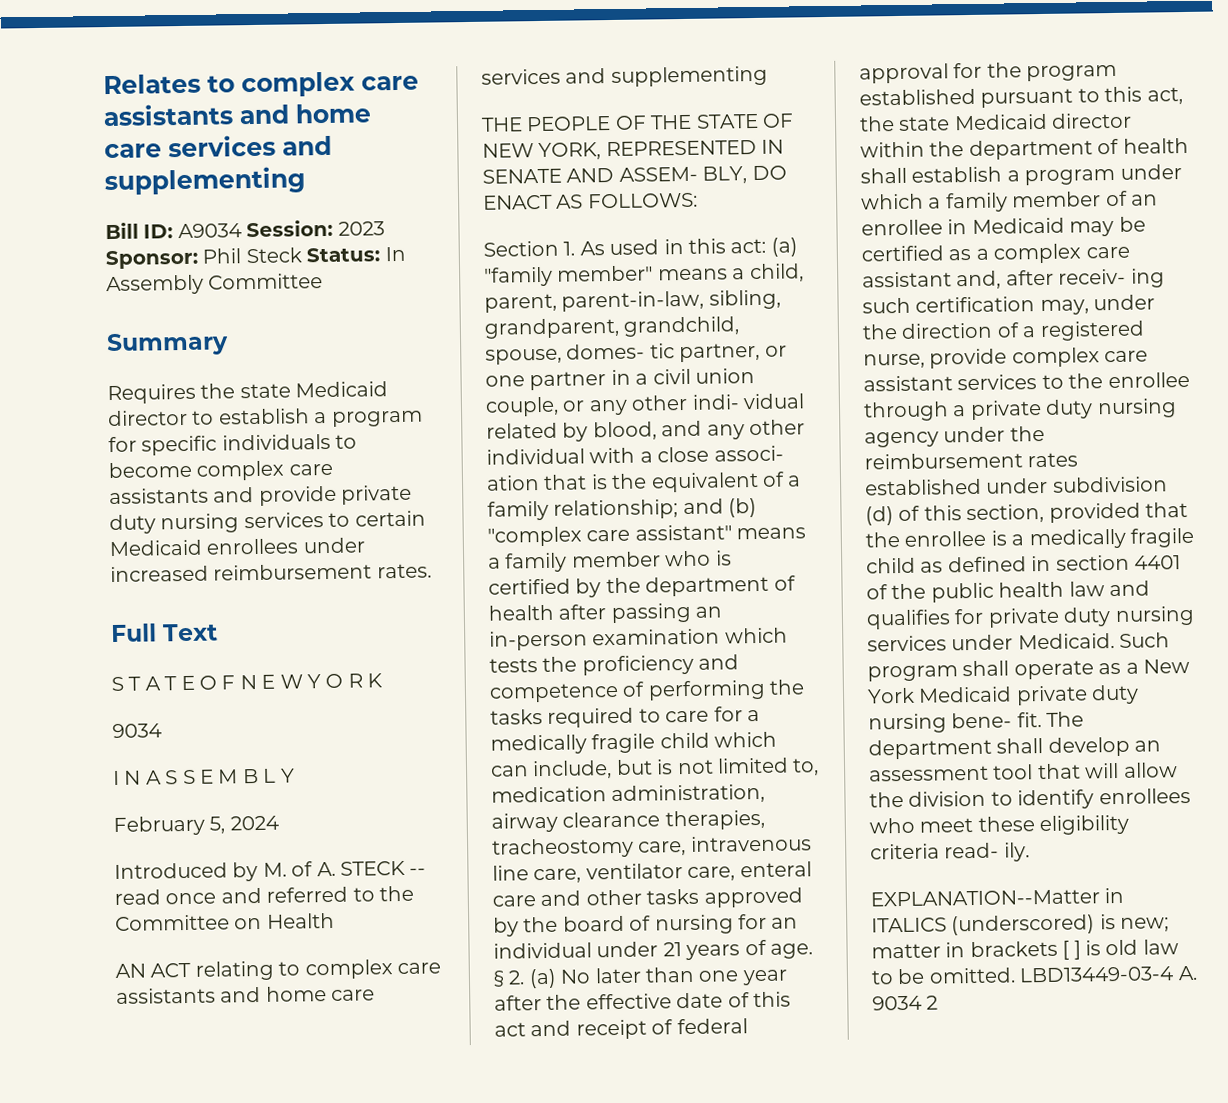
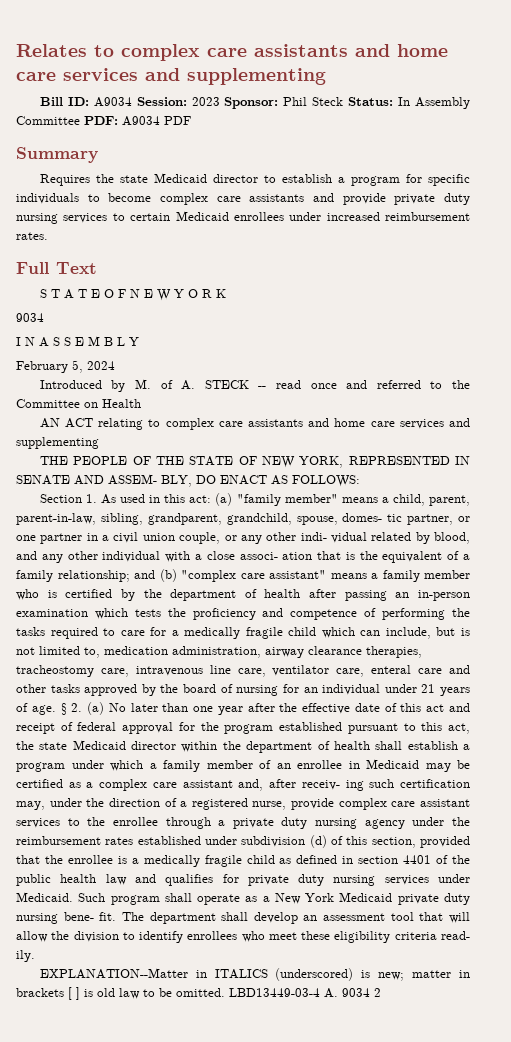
- Bill ID: A9034 Session: 2023 Sponsor: Phil Steck Status: In Assembly Committee
+ Bill ID: A9034 Session: 2023 Sponsor: Phil Steck Status: In Assembly Committee PDF: A9034 PDF

